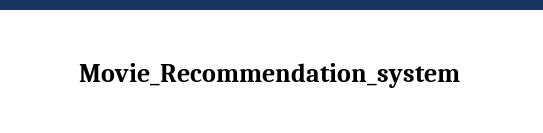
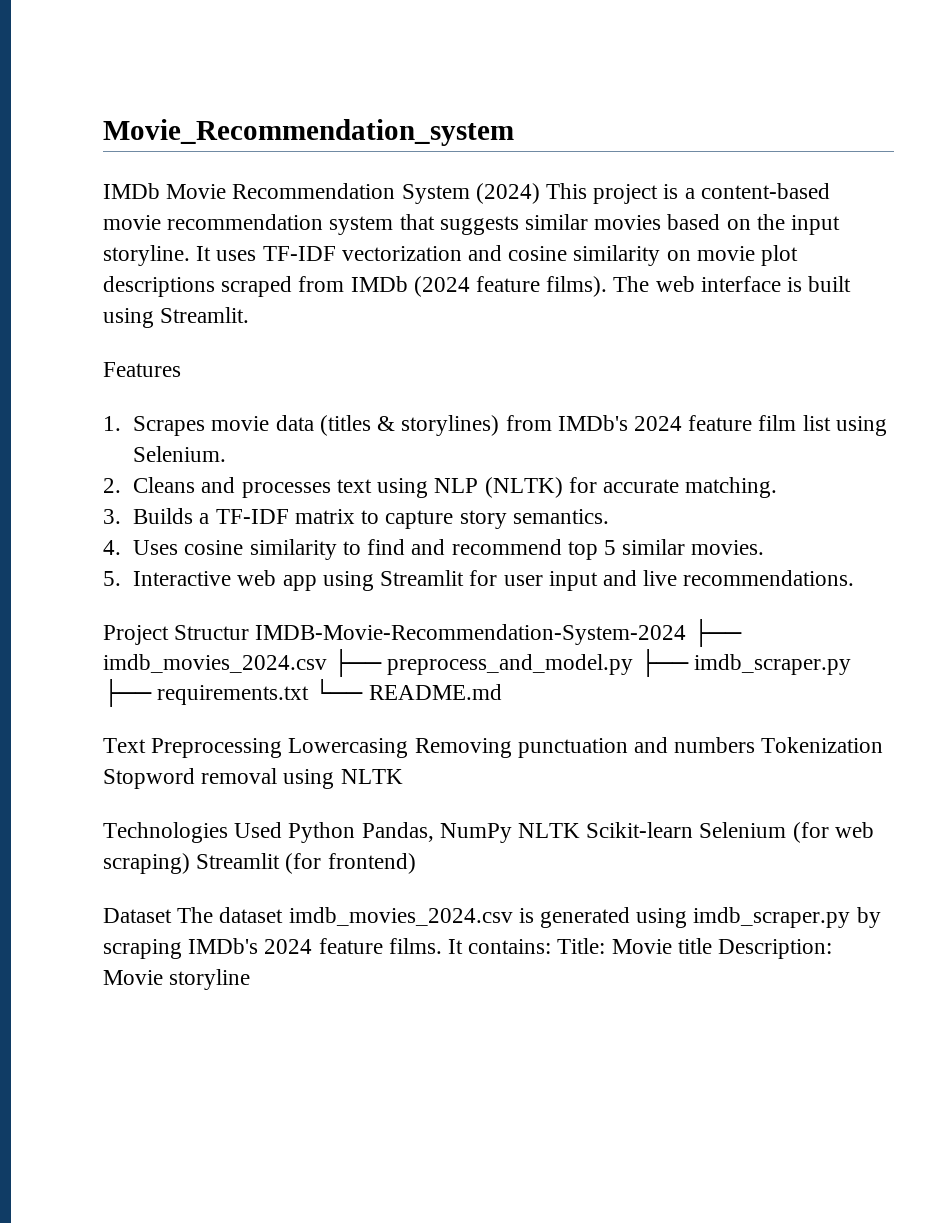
+ IMDb Movie Recommendation System (2024) This project is a content-based movie recommendation system that suggests similar movies based on the input storyline. It uses TF-IDF vectorization and cosine similarity on movie plot descriptions scraped from IMDb (2024 feature films). The web interface is built using Streamlit.
+ Features
+ 1. Scrapes movie data (titles & storylines) from IMDb's 2024 feature film list using Selenium.
+ 2. Cleans and processes text using NLP (NLTK) for accurate matching.
+ 3. Builds a TF-IDF matrix to capture story semantics.
+ 4. Uses cosine similarity to find and recommend top 5 similar movies.
+ 5. Interactive web app using Streamlit for user input and live recommendations.
+ Project Structur IMDB-Movie-Recommendation-System-2024 ├── imdb_movies_2024.csv ├── preprocess_and_model.py ├── imdb_scraper.py ├── requirements.txt └── README.md
+ Text Preprocessing Lowercasing Removing punctuation and numbers Tokenization Stopword removal using NLTK
+ Technologies Used Python Pandas, NumPy NLTK Scikit-learn Selenium (for web scraping) Streamlit (for frontend)
+ Dataset The dataset imdb_movies_2024.csv is generated using imdb_scraper.py by scraping IMDb's 2024 feature films. It contains: Title: Movie title Description: Movie storyline

